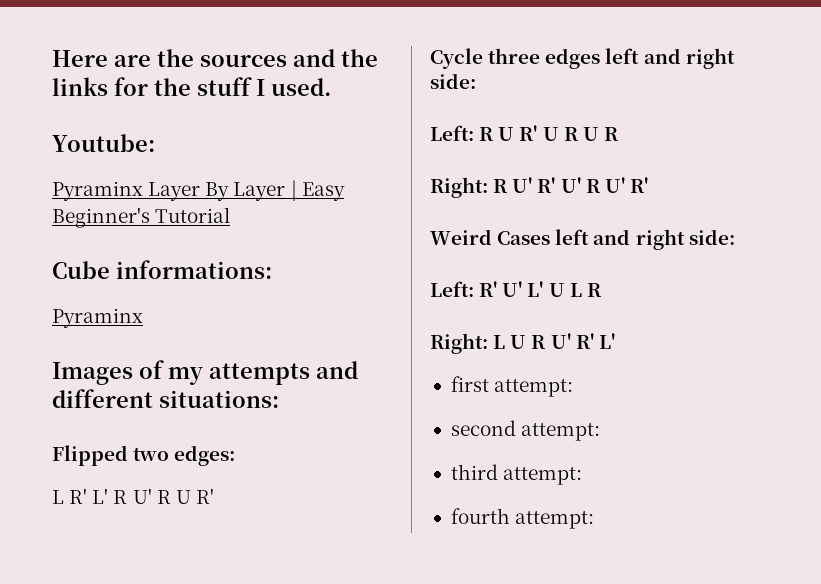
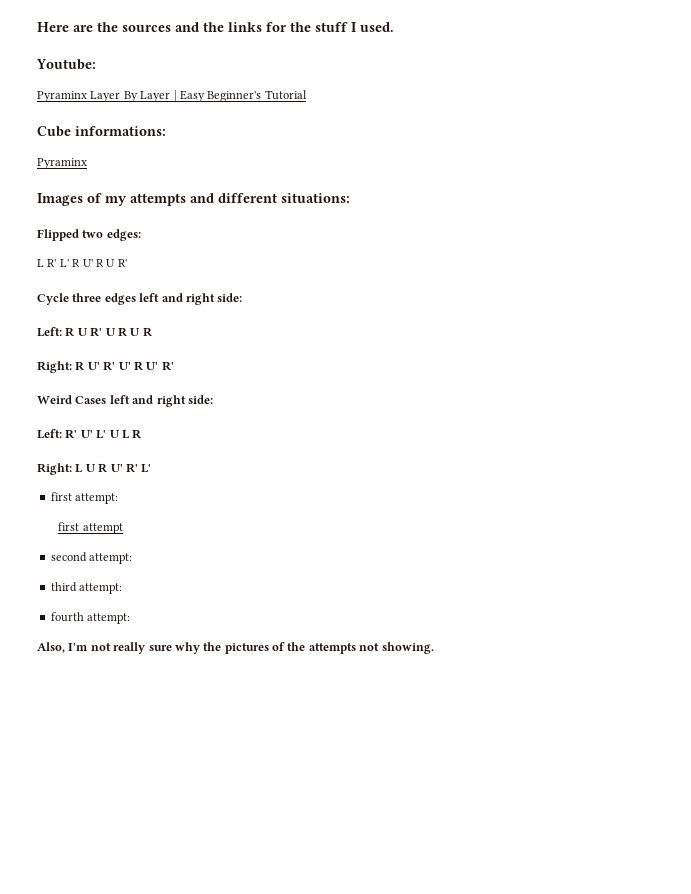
+ first attempt
+ Also, I'm not really sure why the pictures of the attempts not showing.

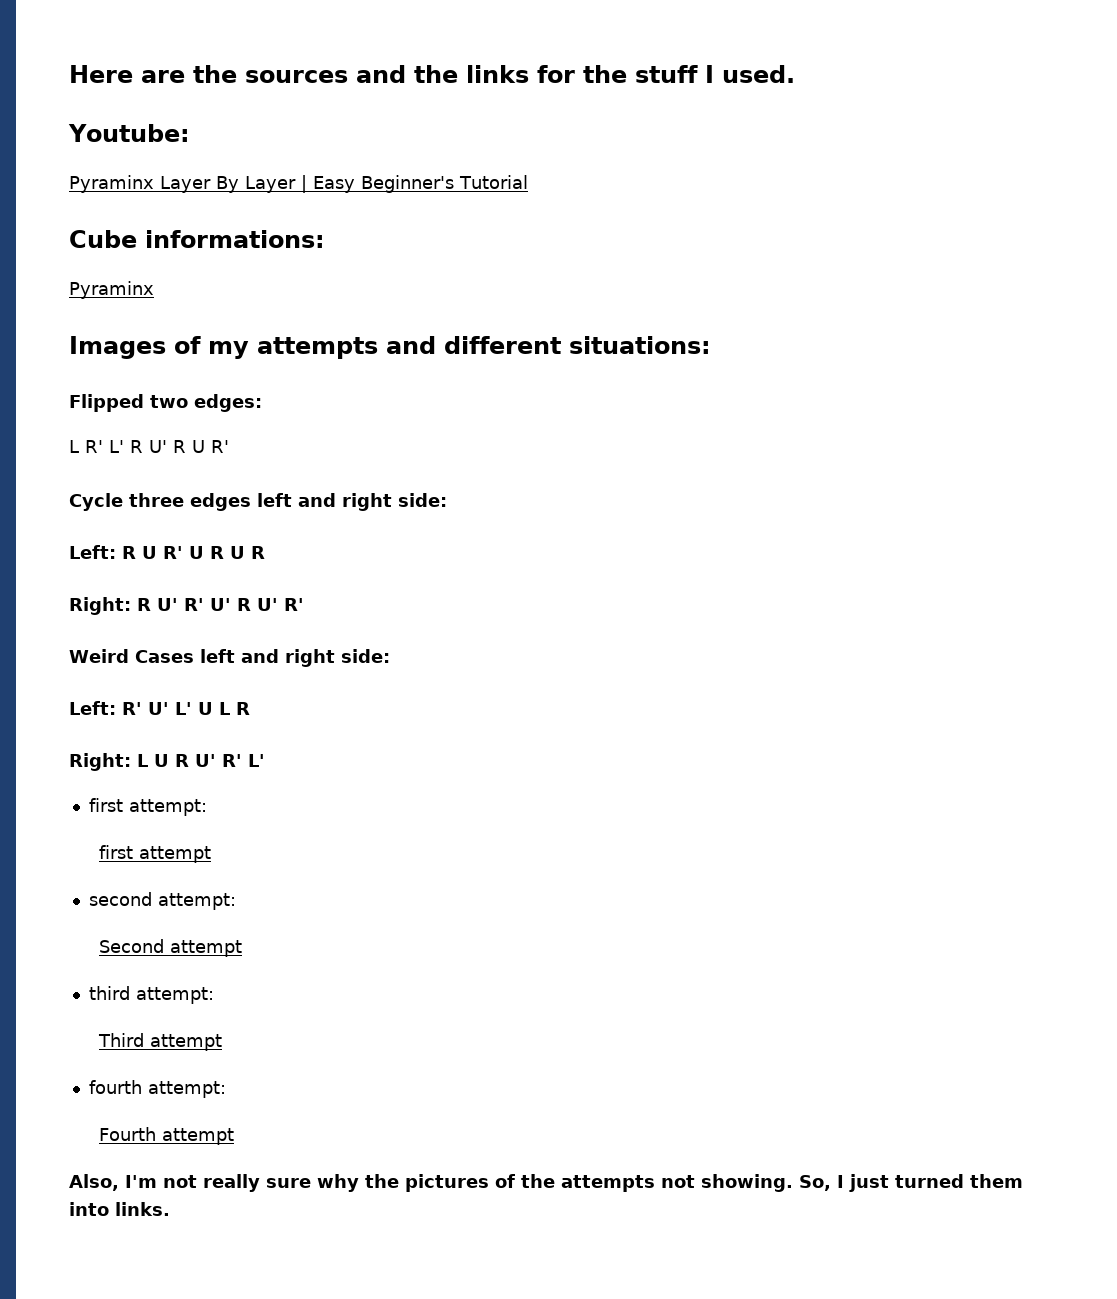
+ Second attempt
+ Third attempt
+ Fourth attempt
+ So, I just turned them into links.

